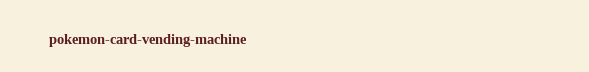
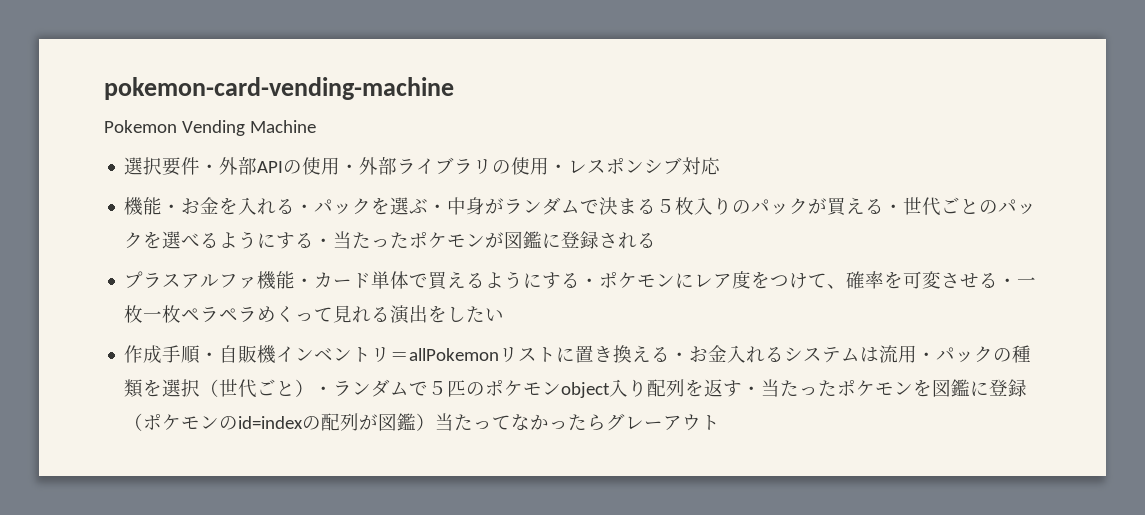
+ Pokemon Vending Machine
+ 選択要件・外部APIの使用・外部ライブラリの使用・レスポンシブ対応
+ 機能・お金を入れる・パックを選ぶ・中身がランダムで決まる５枚入りのパックが買える・世代ごとのパックを選べるようにする・当たったポケモンが図鑑に登録される
+ プラスアルファ機能・カード単体で買えるようにする・ポケモンにレア度をつけて、確率を可変させる・一枚一枚ペラペラめくって見れる演出をしたい
+ 作成手順・自販機インベントリ＝allPokemonリストに置き換える・お金入れるシステムは流用・パックの種類を選択（世代ごと）・ランダムで５匹のポケモンobject入り配列を返す・当たったポケモンを図鑑に登録（ポケモンのid=indexの配列が図鑑）当たってなかったらグレーアウト

